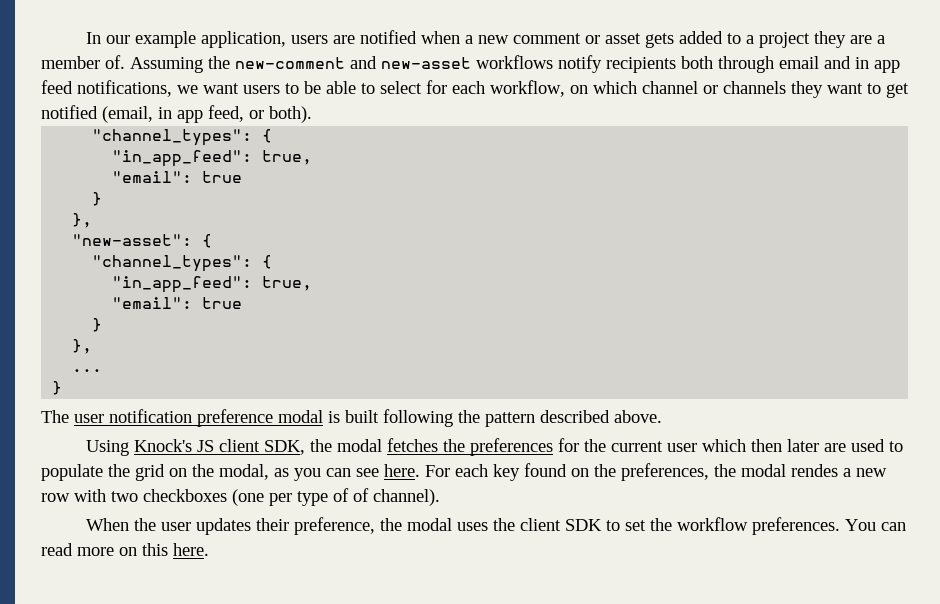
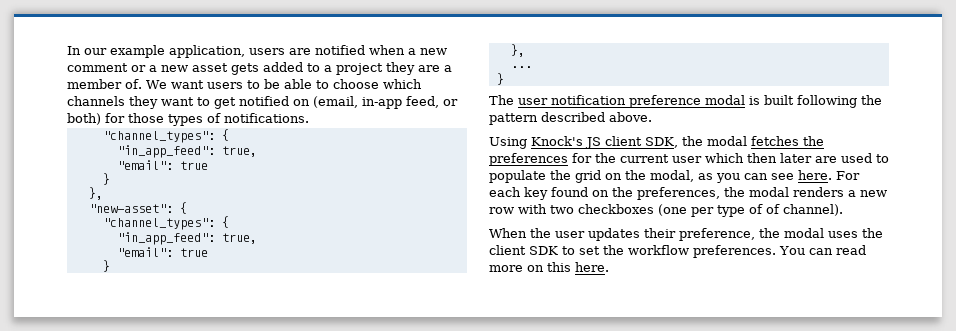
- In our example application, users are notified when a new comment or asset gets added to a project they are a member of.
+ In our example application, users are notified when a new comment or a new asset gets added to a project they are a member of.
- Assuming the new-comment and new-asset workflows notify recipients both through email and in app feed notifications, we want users to be able to select for each workflow, on which channel or channels they want to get notified (email, in app feed, or both).
+ We want users to be able to choose which channels they want to get notified on (email, in-app feed, or both) for those types of notifications.
- For each key found on the preferences, the modal rendes a new row with two checkboxes (one per type of of channel).
+ For each key found on the preferences, the modal renders a new row with two checkboxes (one per type of of channel).

